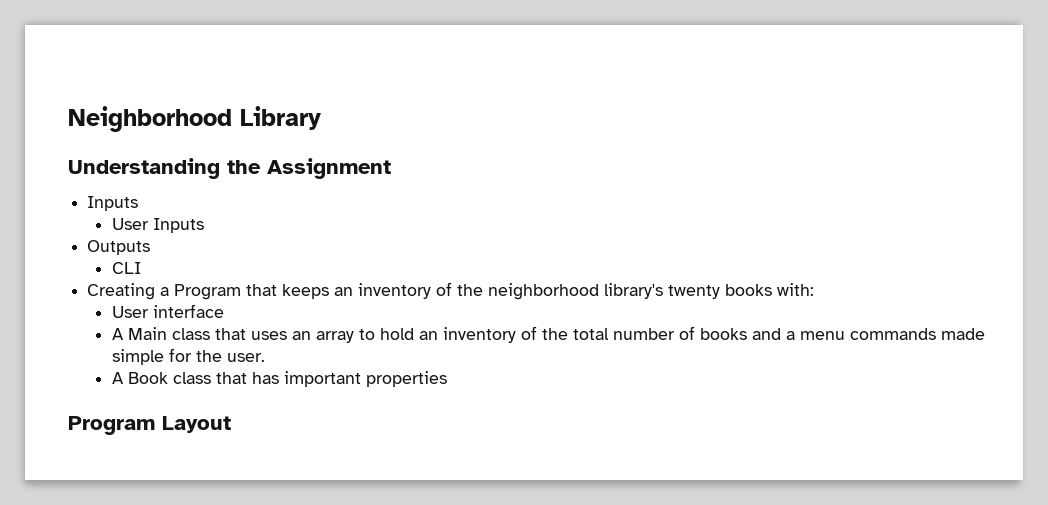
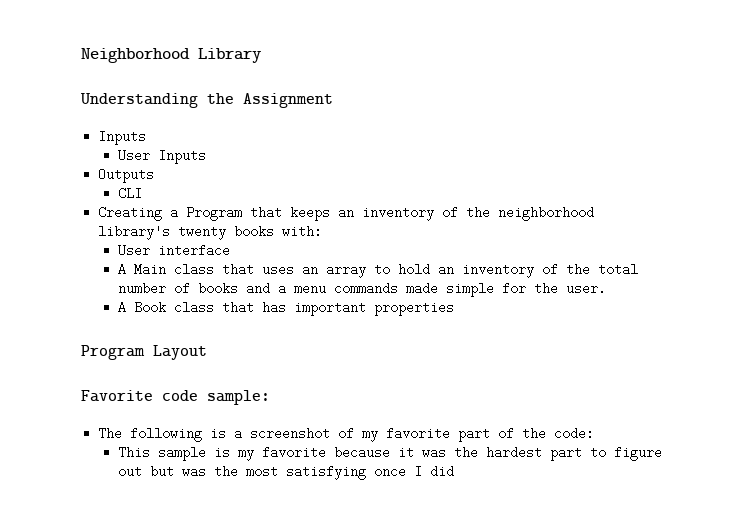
+ Favorite code sample:
+ The following is a screenshot of my favorite part of the code:
+ This sample is my favorite because it was the hardest part to figure out but was the most satisfying once I did

